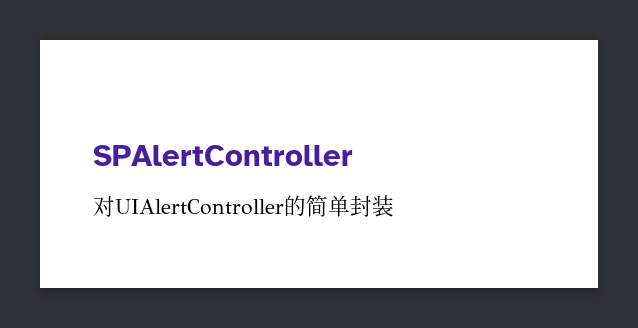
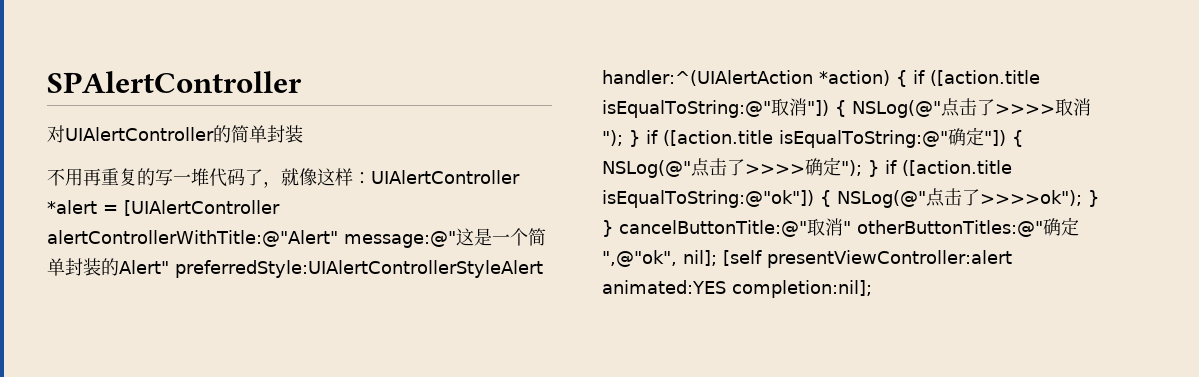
+ 不用再重复的写一堆代码了，就像这样：UIAlertController *alert = [UIAlertController alertControllerWithTitle:@"Alert" message:@"这是一个简单封装的Alert" preferredStyle:UIAlertControllerStyleAlert handler:^(UIAlertAction *action) { if ([action.title isEqualToString:@"取消"]) { NSLog(@"点击了>>>>取消"); } if ([action.title isEqualToString:@"确定"]) { NSLog(@"点击了>>>>确定"); } if ([action.title isEqualToString:@"ok"]) { NSLog(@"点击了>>>>ok"); } } cancelButtonTitle:@"取消" otherButtonTitles:@"确定",@"ok", nil]; [self presentViewController:alert animated:YES completion:nil];

